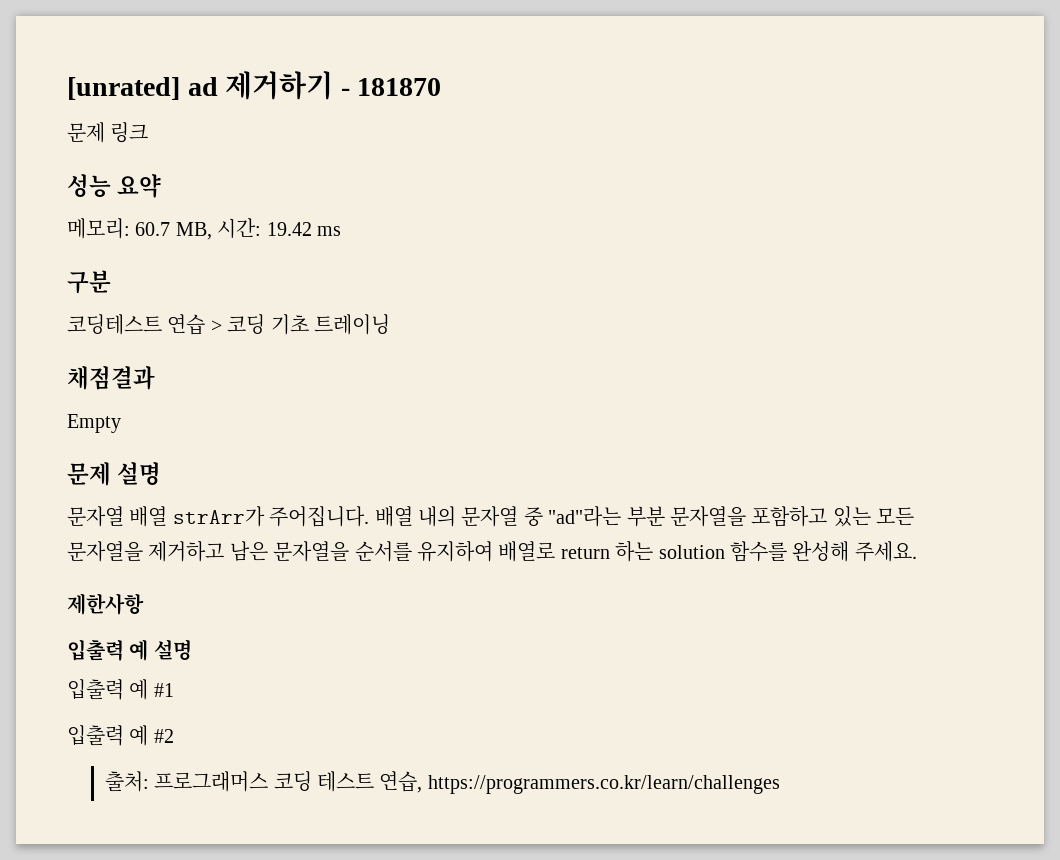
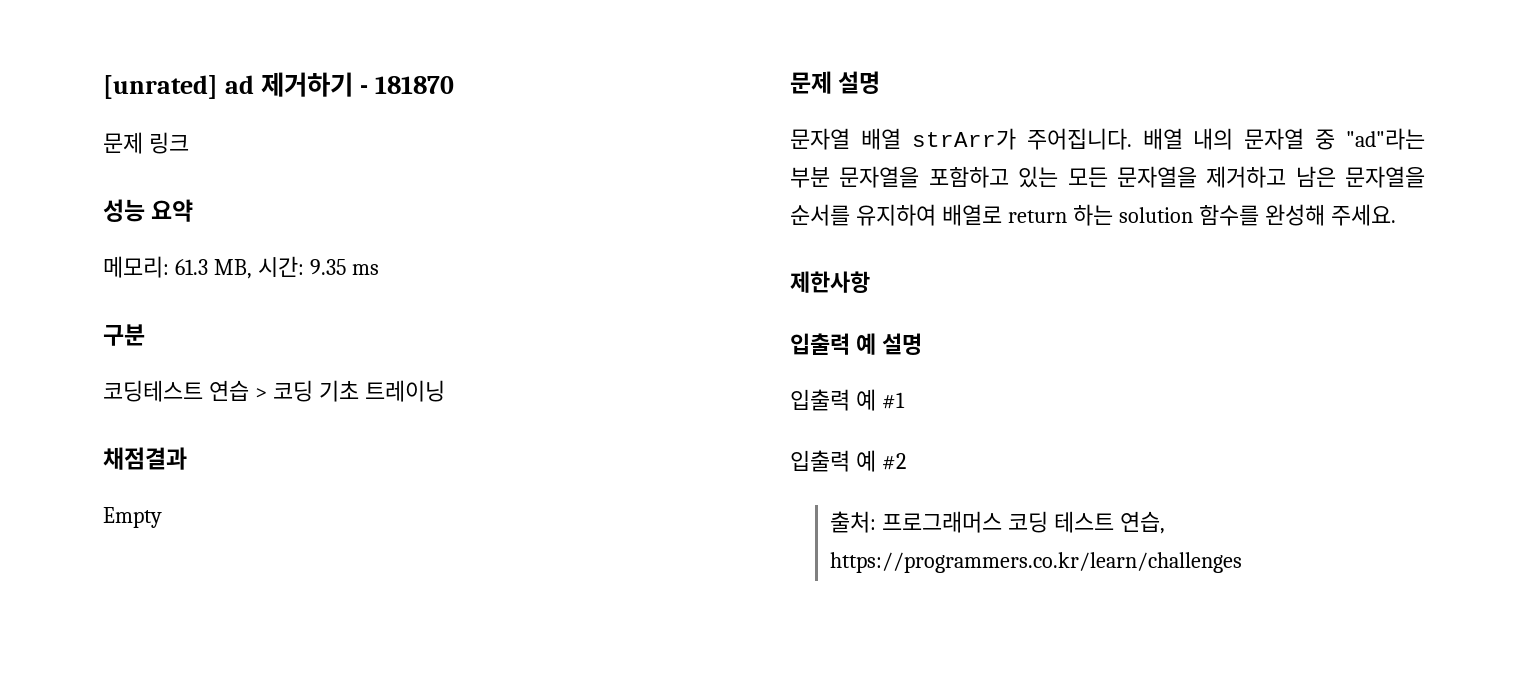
- 메모리: 60.7 MB, 시간: 19.42 ms
+ 메모리: 61.3 MB, 시간: 9.35 ms

